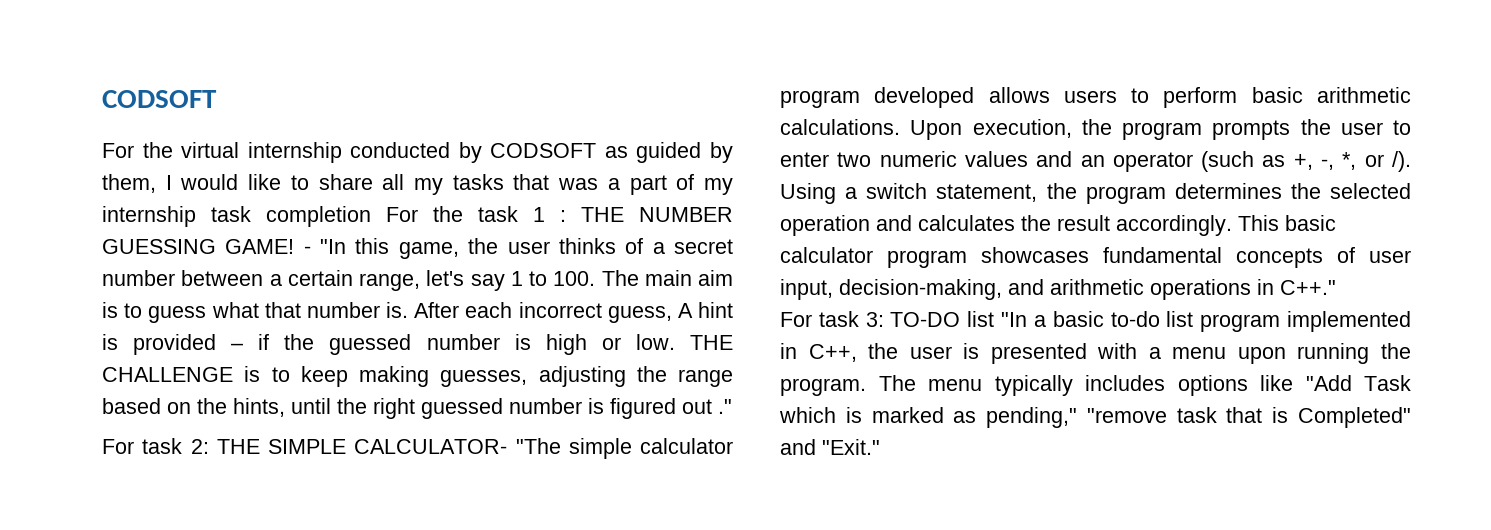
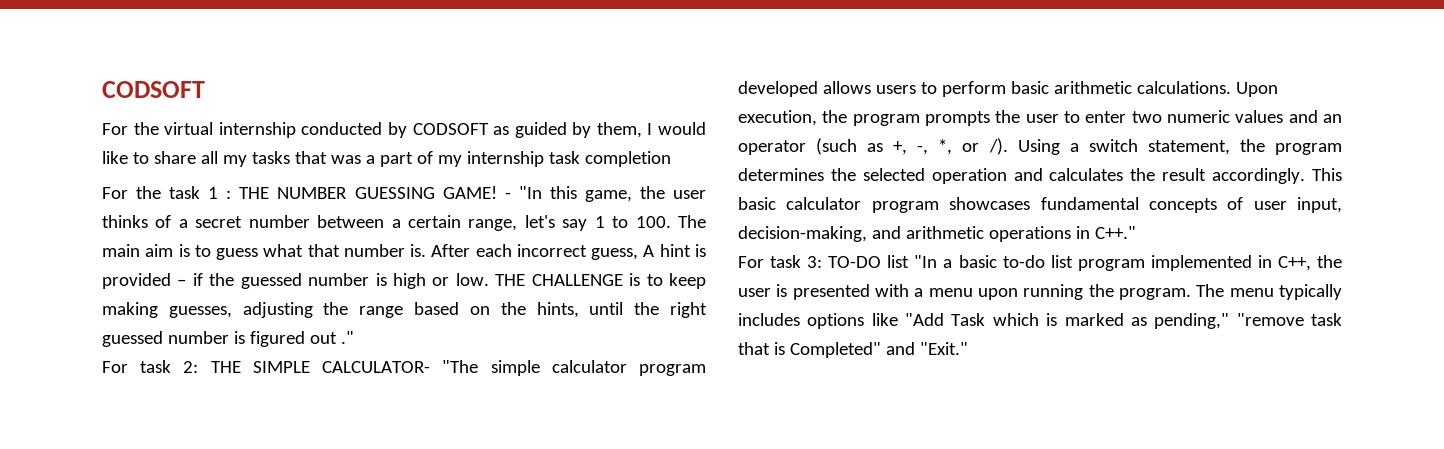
- For the virtual internship conducted by CODSOFT as guided by them, I would like to share all my tasks that was a part of my internship task completion For the task 1 : THE NUMBER GUESSING GAME!
+ For the virtual internship conducted by CODSOFT as guided by them, I would like to share all my tasks that was a part of my internship task completion
+ For the task 1 : THE NUMBER GUESSING GAME!

